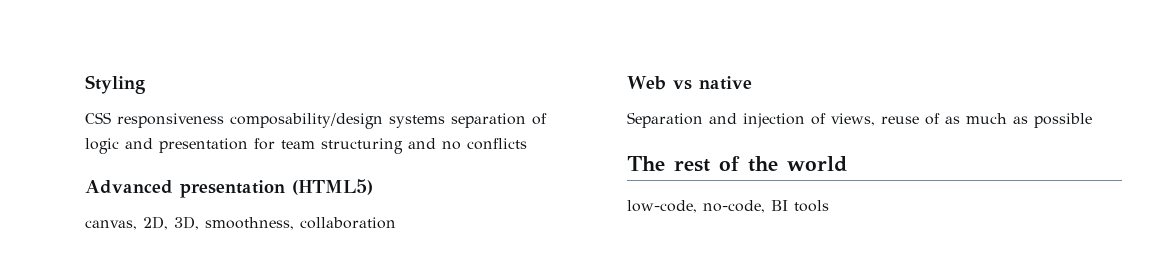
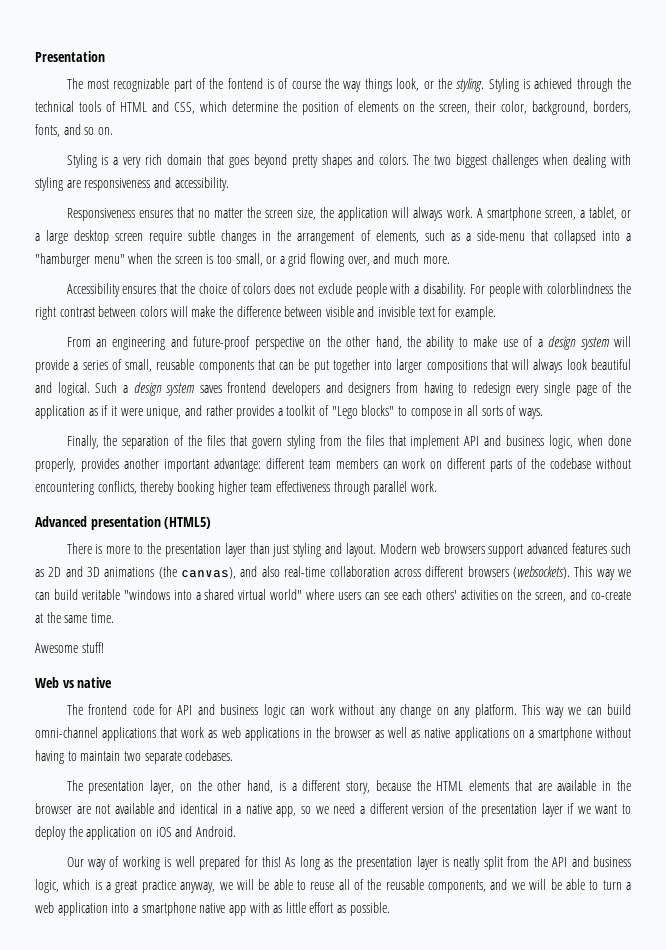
- Styling
- CSS responsiveness composability/design systems separation of logic and presentation for team structuring and no conflicts
+ Presentation
+ The most recognizable part of the fontend is of course the way things look, or the styling. Styling is achieved through the technical tools of HTML and CSS, which determine the position of elements on the screen, their color, background, borders, fonts, and so on.
+ Styling is a very rich domain that goes beyond pretty shapes and colors. The two biggest challenges when dealing with styling are responsiveness and accessibility.
+ Responsiveness ensures that no matter the screen size, the application will always work. A smartphone screen, a tablet, or a large desktop screen require subtle changes in the arrangement of elements, such as a side-menu that collapsed into a "hamburger menu" when the screen is too small, or a grid flowing over, and much more.
+ Accessibility ensures that the choice of colors does not exclude people with a disability. For people with colorblindness the right contrast between colors will make the difference between visible and invisible text for example.
+ From an engineering and future-proof perspective on the other hand, the ability to make use of a design system will provide a series of small, reusable components that can be put together into larger compositions that will always look beautiful and logical. Such a design system saves frontend developers and designers from having to redesign every single page of the application as if it were unique, and rather provides a toolkit of "Lego blocks" to compose in all sorts of ways.
+ Finally, the separation of the files that govern styling from the files that implement API and business logic, when done properly, provides another important advantage: different team members can work on different parts of the codebase without encountering conflicts, thereby booking higher team effectiveness through parallel work.
  Advanced presentation (HTML5)
- canvas, 2D, 3D, smoothness, collaboration
+ There is more to the presentation layer than just styling and layout. Modern web browsers support advanced features such as 2D and 3D animations (the canvas), and also real-time collaboration across different browsers (websockets). This way we can build veritable "windows into a shared virtual world" where users can see each others' activities on the screen, and co-create at the same time.
+ Awesome stuff!
  Web vs native
- Separation and injection of views, reuse of as much as possible
- The rest of the world
- low-code, no-code, BI tools
+ The frontend code for API and business logic can work without any change on any platform. This way we can build omni-channel applications that work as web applications in the browser as well as native applications on a smartphone without having to maintain two separate codebases.
+ The presentation layer, on the other hand, is a different story, because the HTML elements that are available in the browser are not available and identical in a native app, so we need a different version of the presentation layer if we want to deploy the application on iOS and Android.
+ Our way of working is well prepared for this! As long as the presentation layer is neatly split from the API and business logic, which is a great practice anyway, we will be able to reuse all of the reusable components, and we will be able to turn a web application into a smartphone native app with as little effort as possible.

